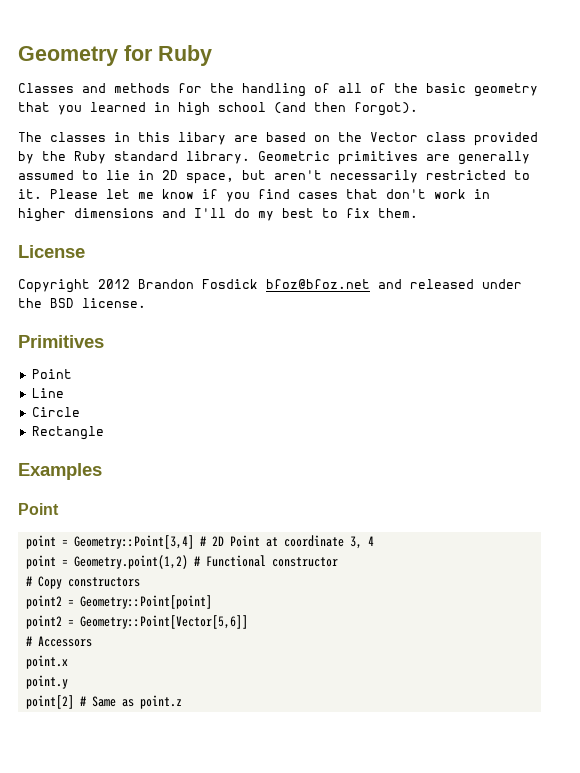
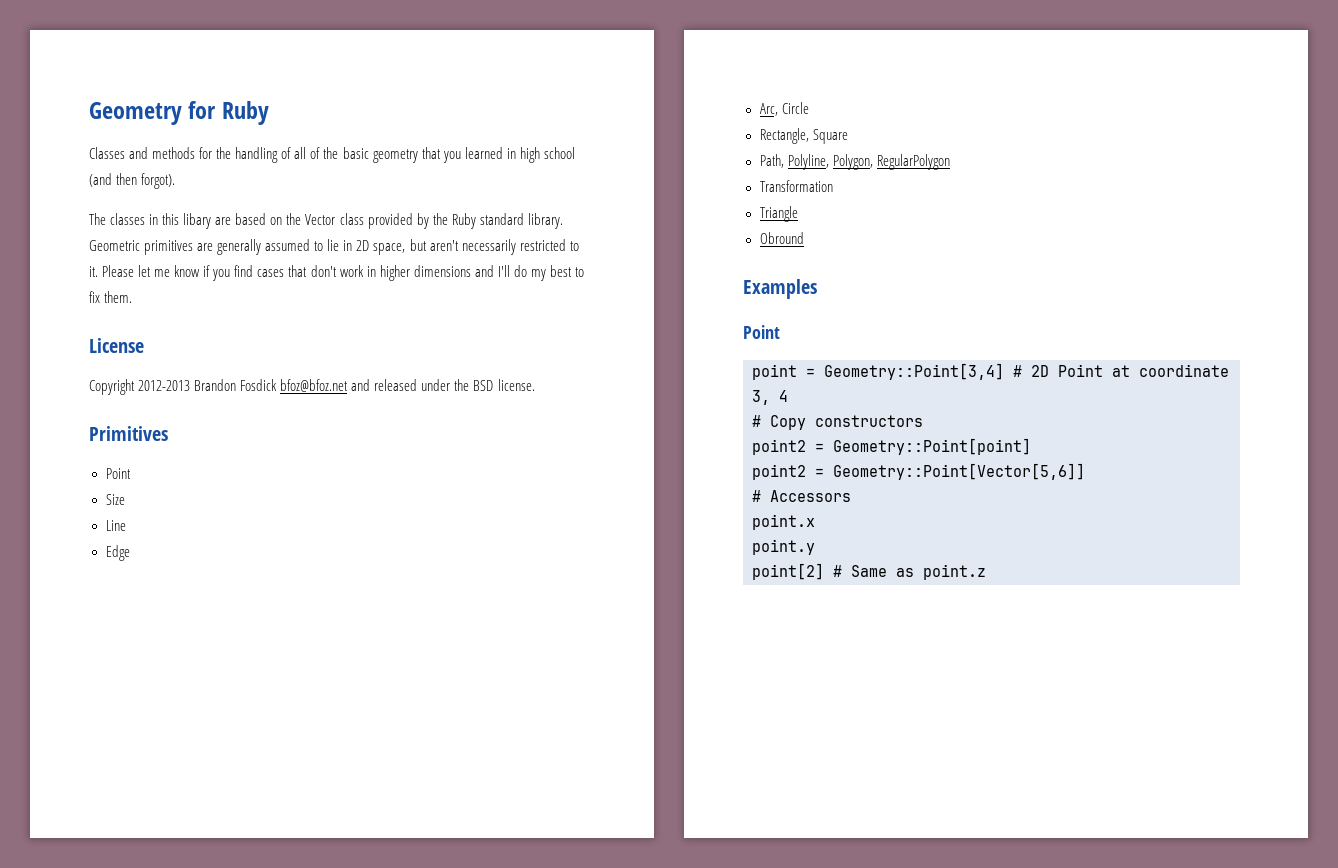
- Copyright 2012 Brandon Fosdick bfoz@bfoz.net and released under the BSD license.
+ Copyright 2012-2013 Brandon Fosdick bfoz@bfoz.net and released under the BSD license.
+ Size
- Circle
+ Edge
+ Arc, Circle
- Rectangle
+ Rectangle, Square
+ Path, Polyline, Polygon, RegularPolygon
+ Transformation
+ Triangle
+ Obround
- point = Geometry.point(1,2) # Functional constructor

